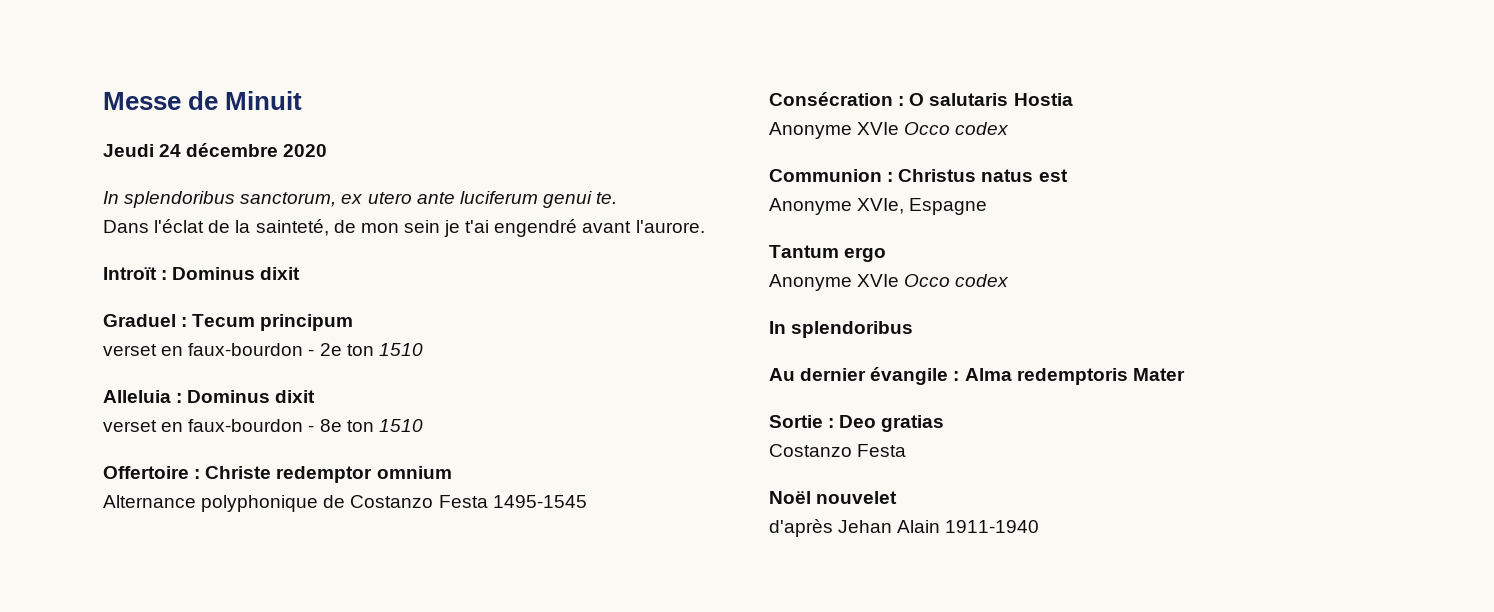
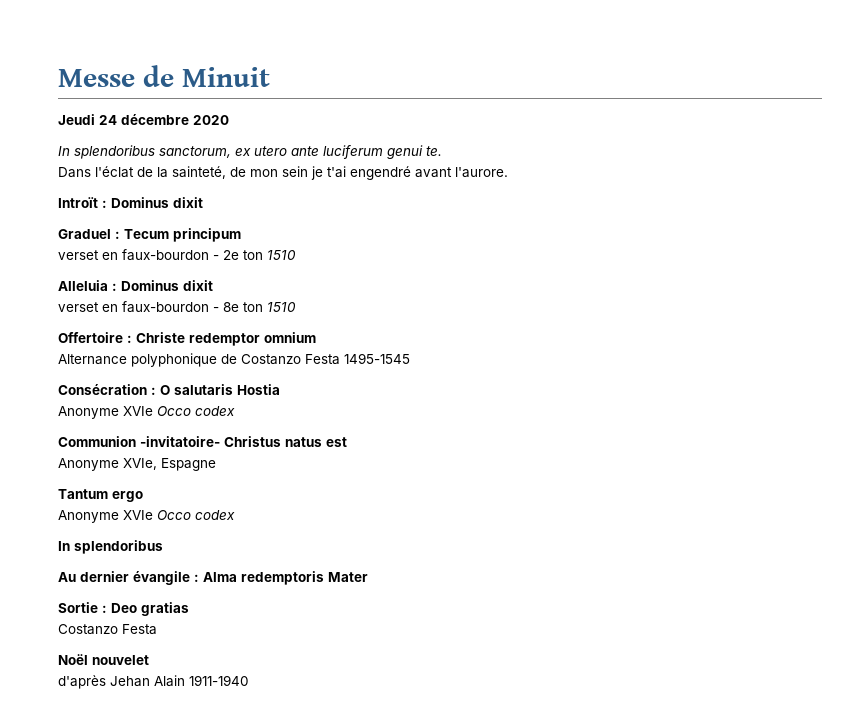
- Communion : Christus natus est
+ Communion -invitatoire- Christus natus est

